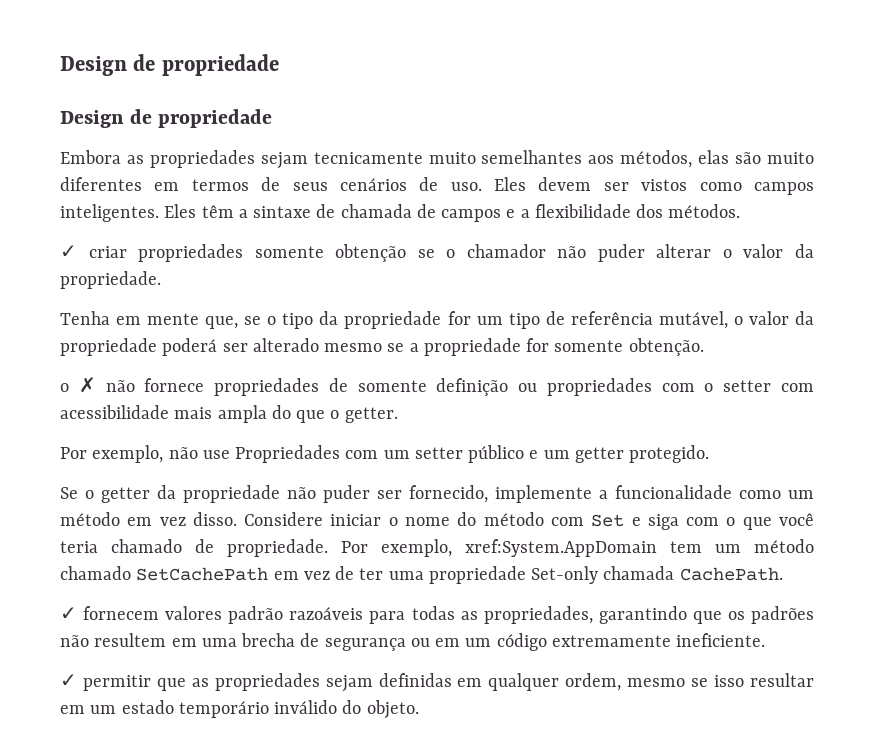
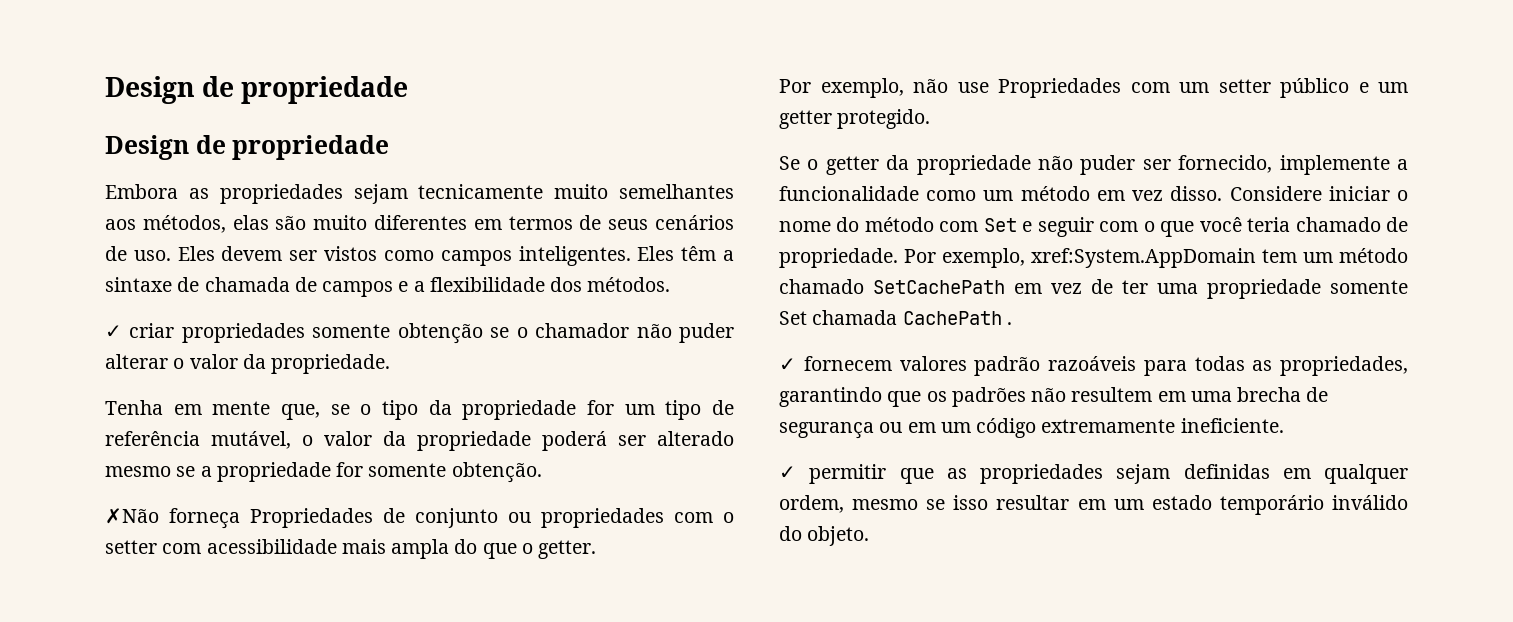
- o ✗ não fornece propriedades de somente definição ou propriedades com o setter com acessibilidade mais ampla do que o getter.
+ ✗Não forneça Propriedades de conjunto ou propriedades com o setter com acessibilidade mais ampla do que o getter.
- Considere iniciar o nome do método com Set e siga com o que você teria chamado de propriedade.
+ Considere iniciar o nome do método com Set e seguir com o que você teria chamado de propriedade.
- Por exemplo, xref:System.AppDomain tem um método chamado SetCachePath em vez de ter uma propriedade Set-only chamada CachePath.
+ Por exemplo, xref:System.AppDomain tem um método chamado SetCachePath em vez de ter uma propriedade somente Set chamada CachePath .

